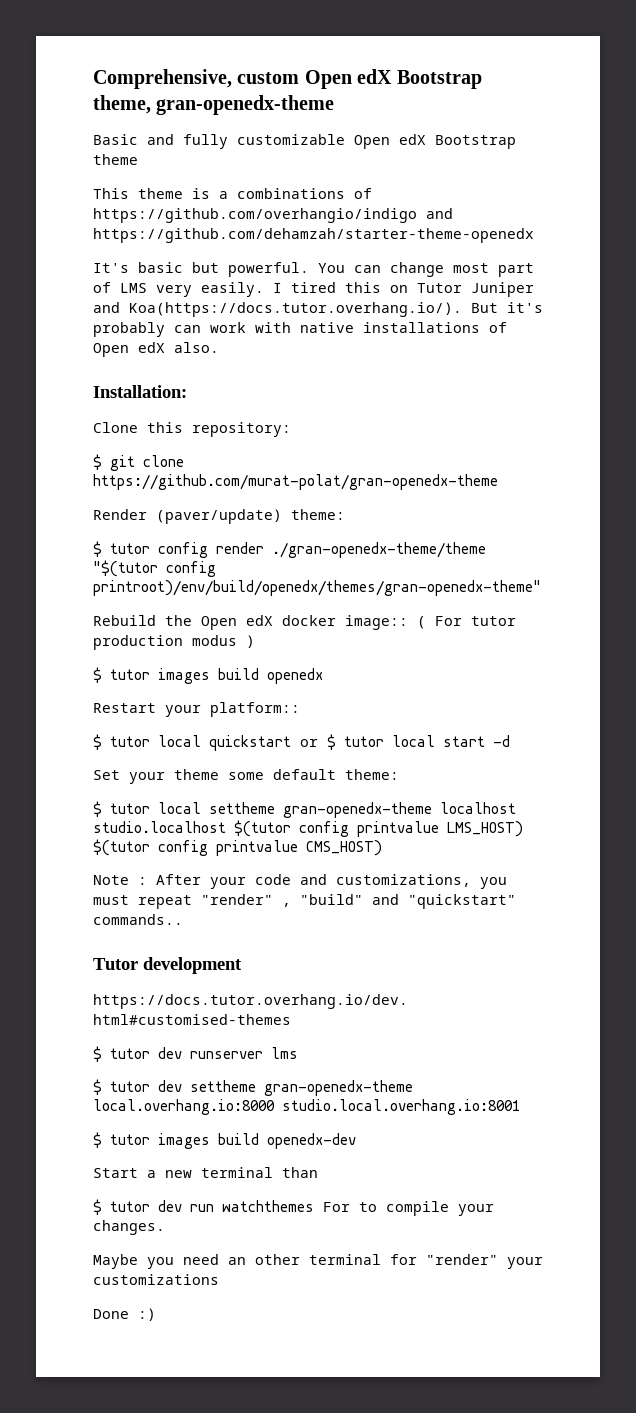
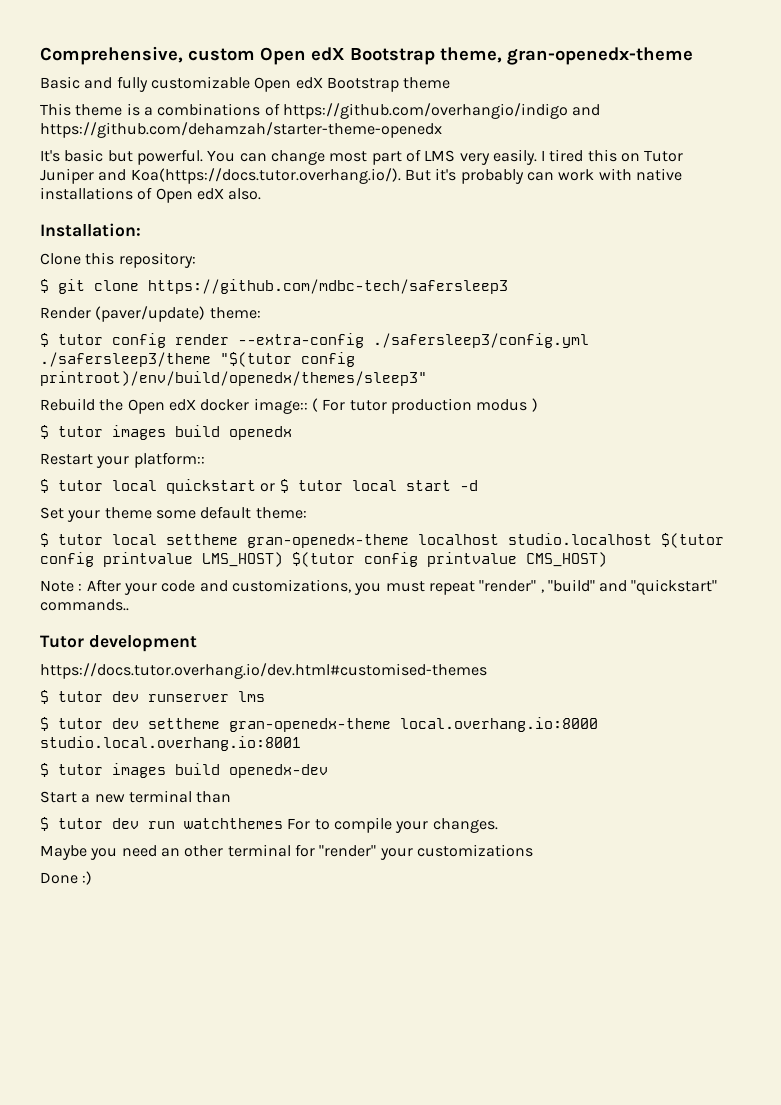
- $ git clone https://github.com/murat-polat/gran-openedx-theme
+ $ git clone https://github.com/mdbc-tech/safersleep3
- $ tutor config render ./gran-openedx-theme/theme "$(tutor config printroot)/env/build/openedx/themes/gran-openedx-theme"
+ $ tutor config render --extra-config ./safersleep3/config.yml ./safersleep3/theme "$(tutor config printroot)/env/build/openedx/themes/sleep3"

